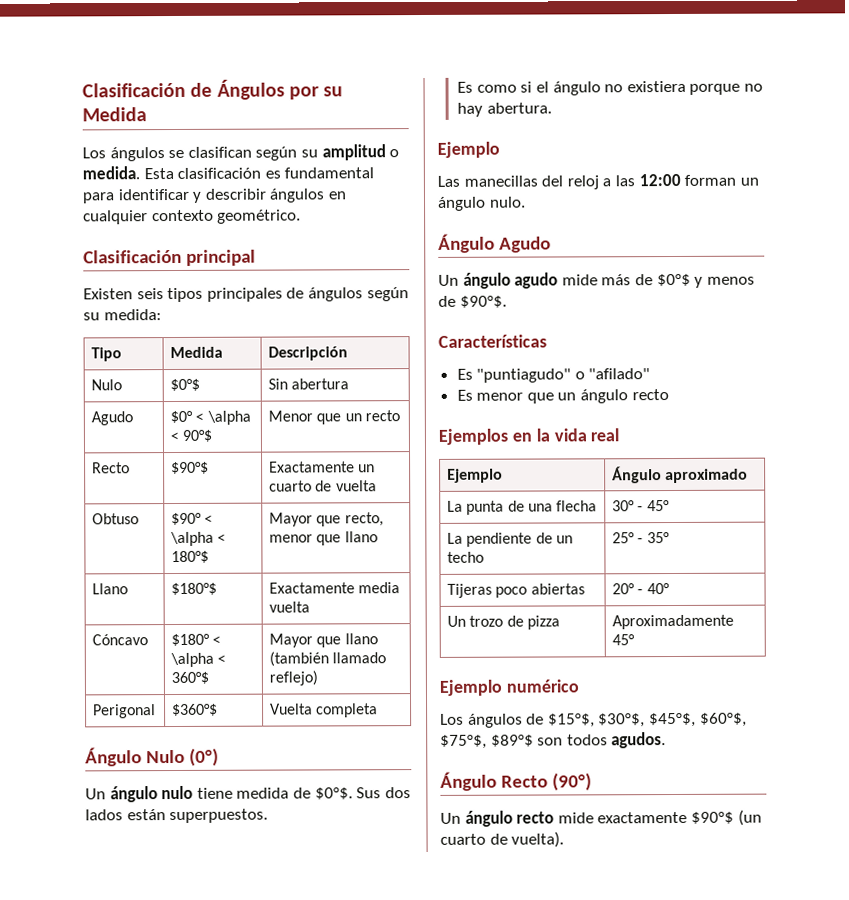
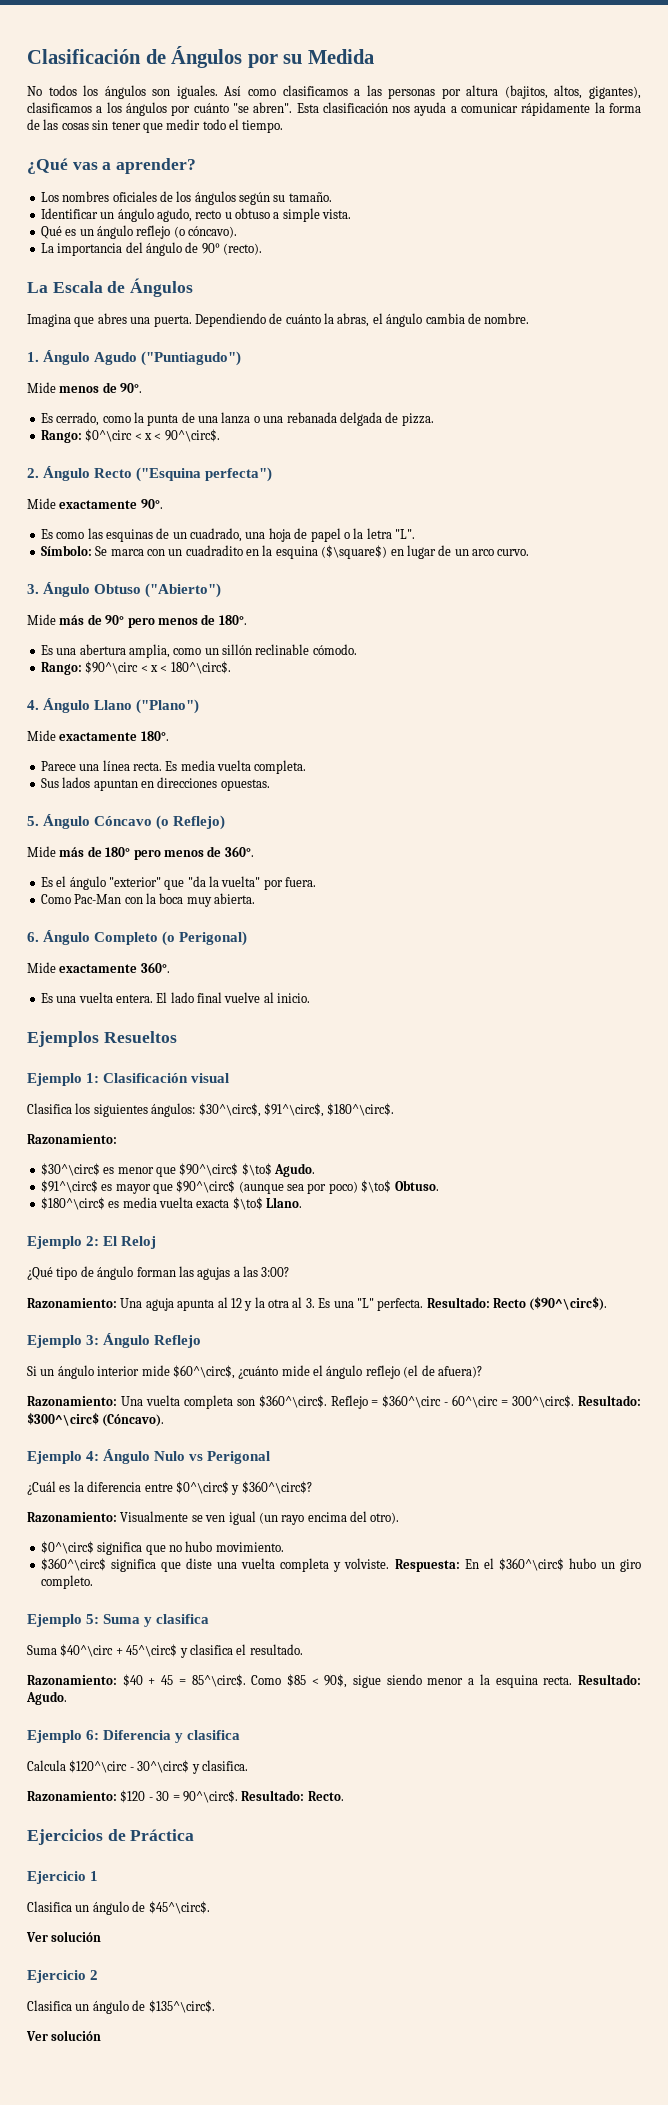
- Los ángulos se clasifican según su amplitud o medida. Esta clasificación es fundamental para identificar y describir ángulos en cualquier contexto geométrico.
- Clasificación principal
- Existen seis tipos principales de ángulos según su medida:
- Tipo | Medida | Descripción
- Nulo | $0°$ | Sin abertura
- Agudo | $0° < \alpha < 90°$ | Menor que un recto
- Recto | $90°$ | Exactamente un cuarto de vuelta
- Obtuso | $90° < \alpha < 180°$ | Mayor que recto, menor que llano
- Llano | $180°$ | Exactamente media vuelta
- Cóncavo | $180° < \alpha < 360°$ | Mayor que llano (también llamado reflejo)
- Perigonal | $360°$ | Vuelta completa
- Ángulo Nulo (0°)
- Un ángulo nulo tiene medida de $0°$. Sus dos lados están superpuestos.
- Es como si el ángulo no existiera porque no hay abertura.
- Ejemplo
- Las manecillas del reloj a las 12:00 forman un ángulo nulo.
- Ángulo Agudo
- Un ángulo agudo mide más de $0°$ y menos de $90°$.
- Características
- Es "puntiagudo" o "afilado"
- Es menor que un ángulo recto
- Ejemplos en la vida real
- Ejemplo | Ángulo aproximado
- La punta de una flecha | 30° - 45°
- La pendiente de un techo | 25° - 35°
- Tijeras poco abiertas | 20° - 40°
- Un trozo de pizza | Aproximadamente 45°
- Ejemplo numérico
- Los ángulos de $15°$, $30°$, $45°$, $60°$, $75°$, $89°$ son todos agudos.
- Ángulo Recto (90°)
- Un ángulo recto mide exactamente $90°$ (un cuarto de vuelta).
+ No todos los ángulos son iguales. Así como clasificamos a las personas por altura (bajitos, altos, gigantes), clasificamos a los ángulos por cuánto "se abren". Esta clasificación nos ayuda a comunicar rápidamente la forma de las cosas sin tener que medir todo el tiempo.
+ ¿Qué vas a aprender?
+ Los nombres oficiales de los ángulos según su tamaño.
+ Identificar un ángulo agudo, recto u obtuso a simple vista.
+ Qué es un ángulo reflejo (o cóncavo).
+ La importancia del ángulo de 90° (recto).
+ La Escala de Ángulos
+ Imagina que abres una puerta. Dependiendo de cuánto la abras, el ángulo cambia de nombre.
+ 1. Ángulo Agudo ("Puntiagudo")
+ Mide menos de 90°.
+ Es cerrado, como la punta de una lanza o una rebanada delgada de pizza.
+ Rango: $0^\circ < x < 90^\circ$.
+ 2. Ángulo Recto ("Esquina perfecta")
+ Mide exactamente 90°.
+ Es como las esquinas de un cuadrado, una hoja de papel o la letra "L".
+ Símbolo: Se marca con un cuadradito en la esquina ($\square$) en lugar de un arco curvo.
+ 3. Ángulo Obtuso ("Abierto")
+ Mide más de 90° pero menos de 180°.
+ Es una abertura amplia, como un sillón reclinable cómodo.
+ Rango: $90^\circ < x < 180^\circ$.
+ 4. Ángulo Llano ("Plano")
+ Mide exactamente 180°.
+ Parece una línea recta. Es media vuelta completa.
+ Sus lados apuntan en direcciones opuestas.
+ 5. Ángulo Cóncavo (o Reflejo)
+ Mide más de 180° pero menos de 360°.
+ Es el ángulo "exterior" que "da la vuelta" por fuera.
+ Como Pac-Man con la boca muy abierta.
+ 6. Ángulo Completo (o Perigonal)
+ Mide exactamente 360°.
+ Es una vuelta entera. El lado final vuelve al inicio.
+ Ejemplos Resueltos
+ Ejemplo 1: Clasificación visual
+ Clasifica los siguientes ángulos: $30^\circ$, $91^\circ$, $180^\circ$.
+ Razonamiento:
+ $30^\circ$ es menor que $90^\circ$ $\to$ Agudo.
+ $91^\circ$ es mayor que $90^\circ$ (aunque sea por poco) $\to$ Obtuso.
+ $180^\circ$ es media vuelta exacta $\to$ Llano.
+ Ejemplo 2: El Reloj
+ ¿Qué tipo de ángulo forman las agujas a las 3:00?
+ Razonamiento: Una aguja apunta al 12 y la otra al 3. Es una "L" perfecta. Resultado: Recto ($90^\circ$).
+ Ejemplo 3: Ángulo Reflejo
+ Si un ángulo interior mide $60^\circ$, ¿cuánto mide el ángulo reflejo (el de afuera)?
+ Razonamiento: Una vuelta completa son $360^\circ$. Reflejo = $360^\circ - 60^\circ = 300^\circ$. Resultado: $300^\circ$ (Cóncavo).
+ Ejemplo 4: Ángulo Nulo vs Perigonal
+ ¿Cuál es la diferencia entre $0^\circ$ y $360^\circ$?
+ Razonamiento: Visualmente se ven igual (un rayo encima del otro).
+ $0^\circ$ significa que no hubo movimiento.
+ $360^\circ$ significa que diste una vuelta completa y volviste. Respuesta: En el $360^\circ$ hubo un giro completo.
+ Ejemplo 5: Suma y clasifica
+ Suma $40^\circ + 45^\circ$ y clasifica el resultado.
+ Razonamiento: $40 + 45 = 85^\circ$. Como $85 < 90$, sigue siendo menor a la esquina recta. Resultado: Agudo.
+ Ejemplo 6: Diferencia y clasifica
+ Calcula $120^\circ - 30^\circ$ y clasifica.
+ Razonamiento: $120 - 30 = 90^\circ$. Resultado: Recto.
+ Ejercicios de Práctica
+ Ejercicio 1
+ Clasifica un ángulo de $45^\circ$.
+ Ver solución
+ Ejercicio 2
+ Clasifica un ángulo de $135^\circ$.
+ Ver solución

